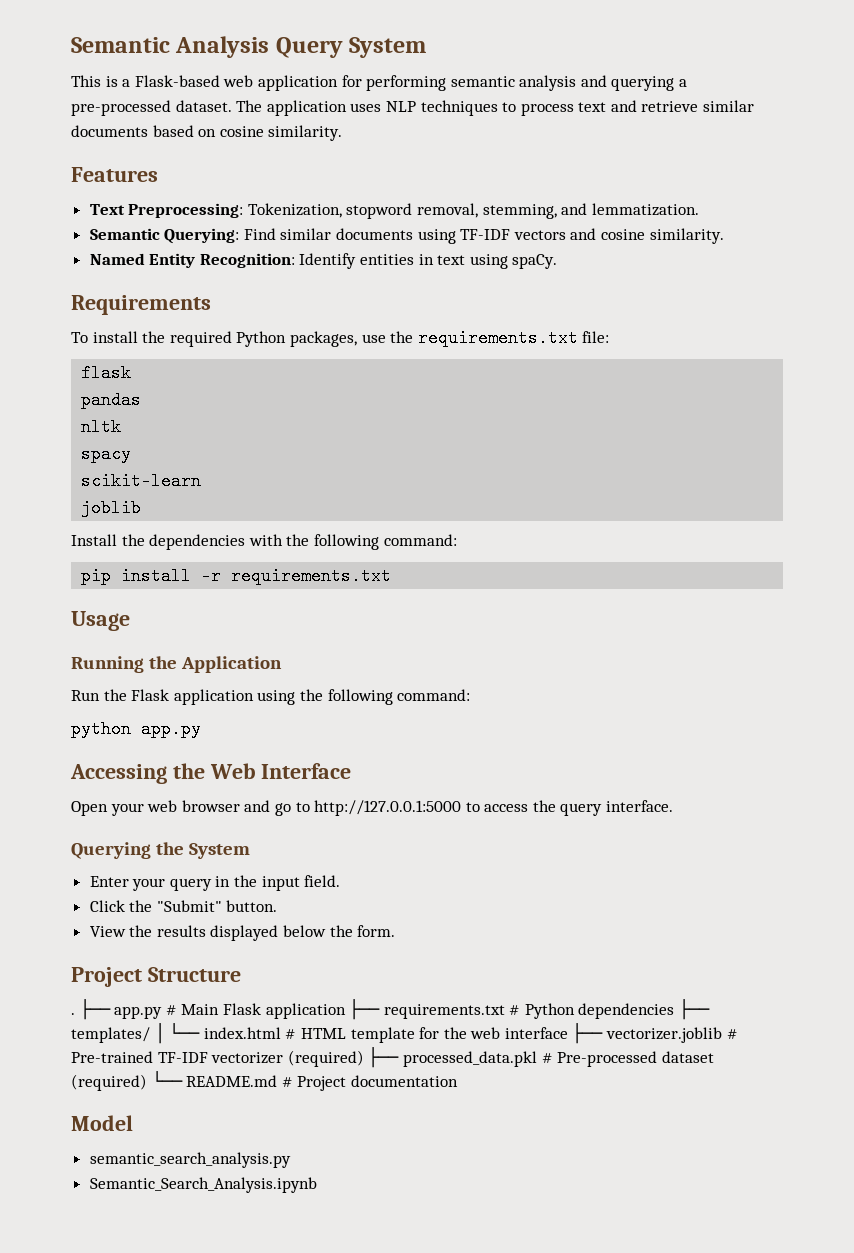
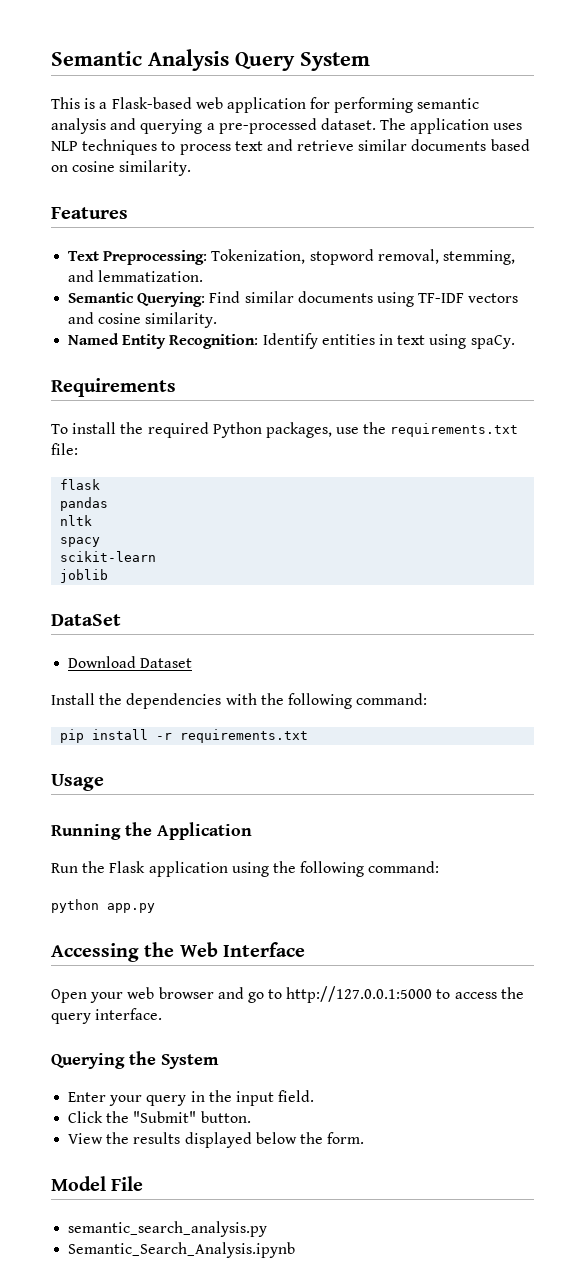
+ DataSet
+ Download Dataset
- Project Structure
- . ├── app.py # Main Flask application ├── requirements.txt # Python dependencies ├── templates/ │ └── index.html # HTML template for the web interface ├── vectorizer.joblib # Pre-trained TF-IDF vectorizer (required) ├── processed_data.pkl # Pre-processed dataset (required) └── README.md # Project documentation
- Model
+ Model File

